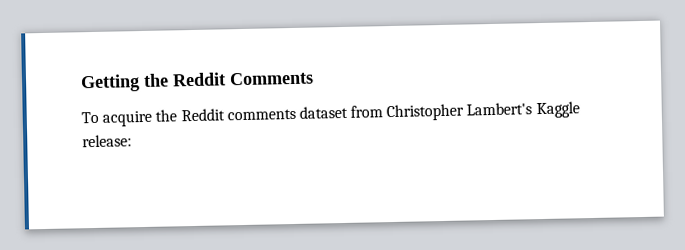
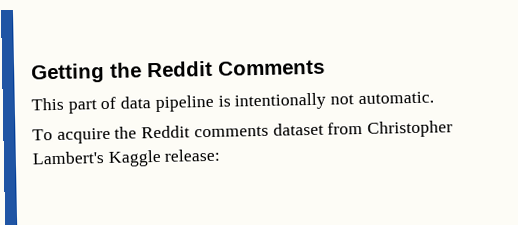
+ This part of data pipeline is intentionally not automatic.

